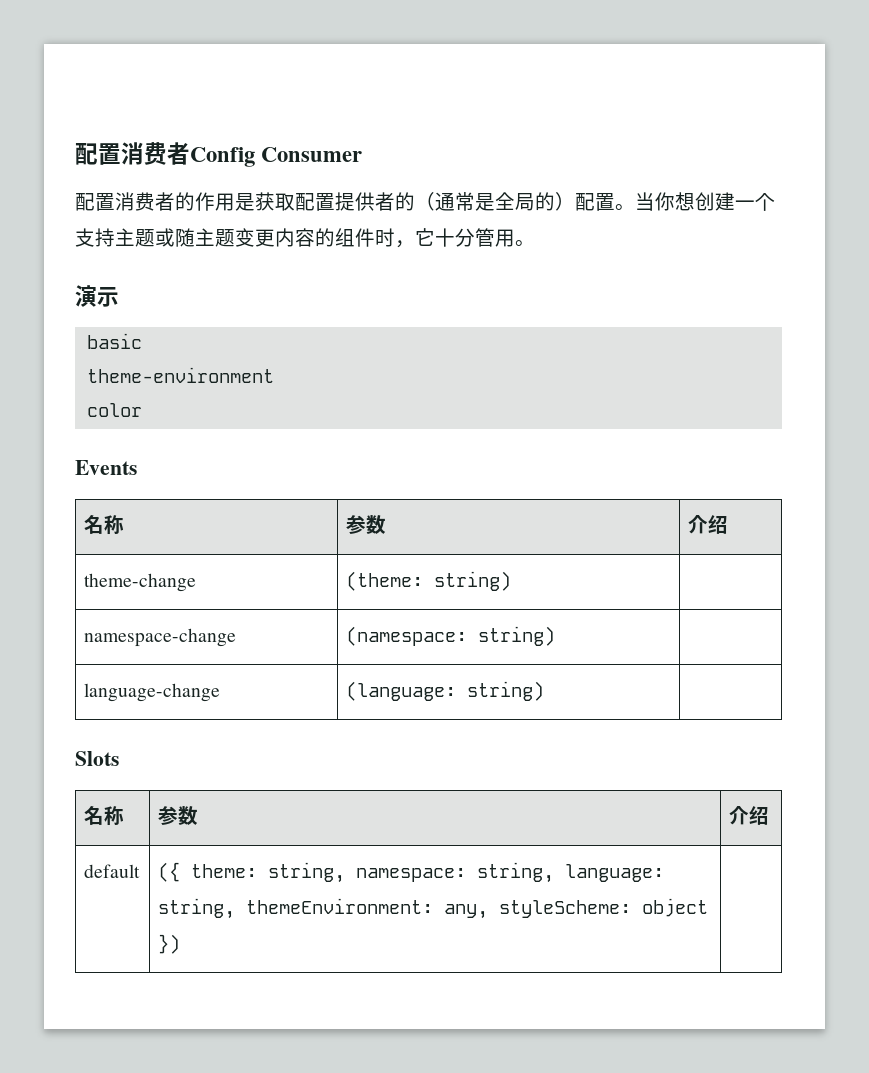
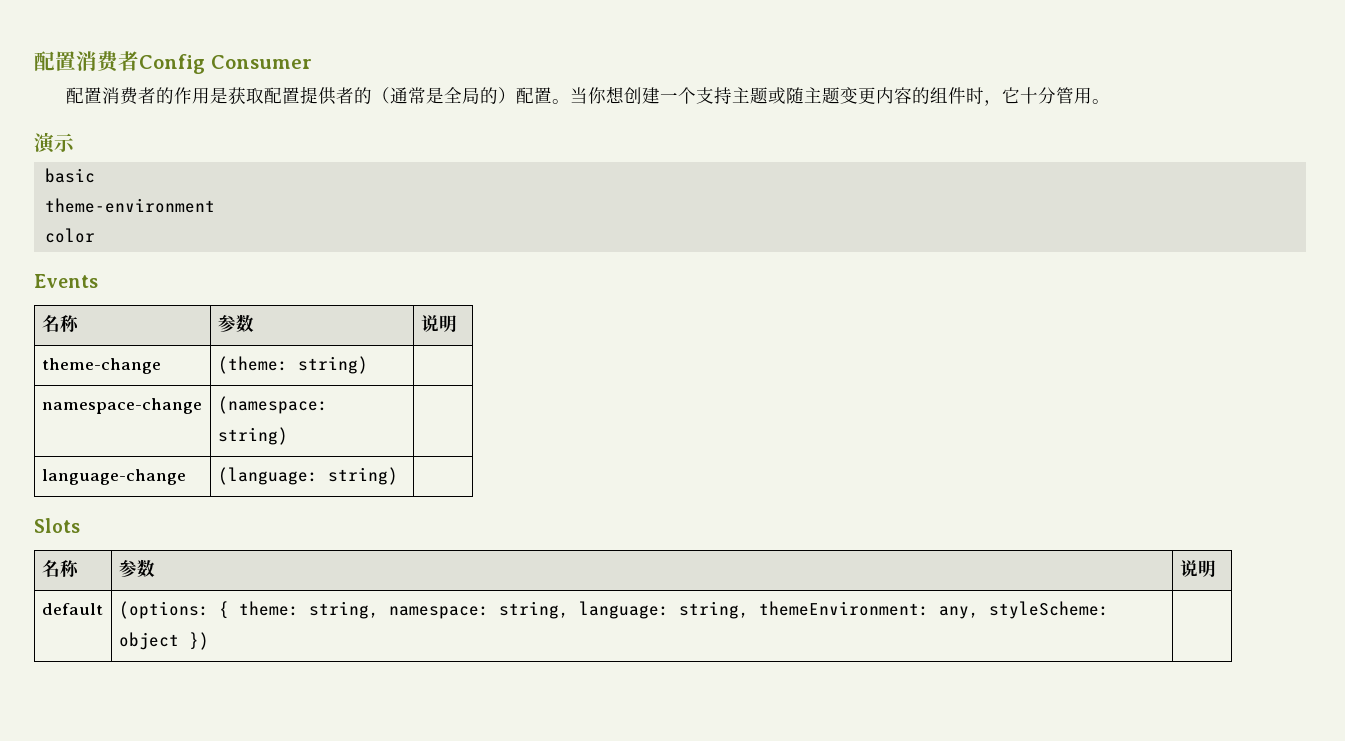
  Events
- 名称 | 参数 | 介绍
+ 名称 | 参数 | 说明
  Slots
- 名称 | 参数 | 介绍
+ 名称 | 参数 | 说明
- default | ({ theme: string, namespace: string, language: string, themeEnvironment: any, styleScheme: object }) |
+ default | (options: { theme: string, namespace: string, language: string, themeEnvironment: any, styleScheme: object }) |

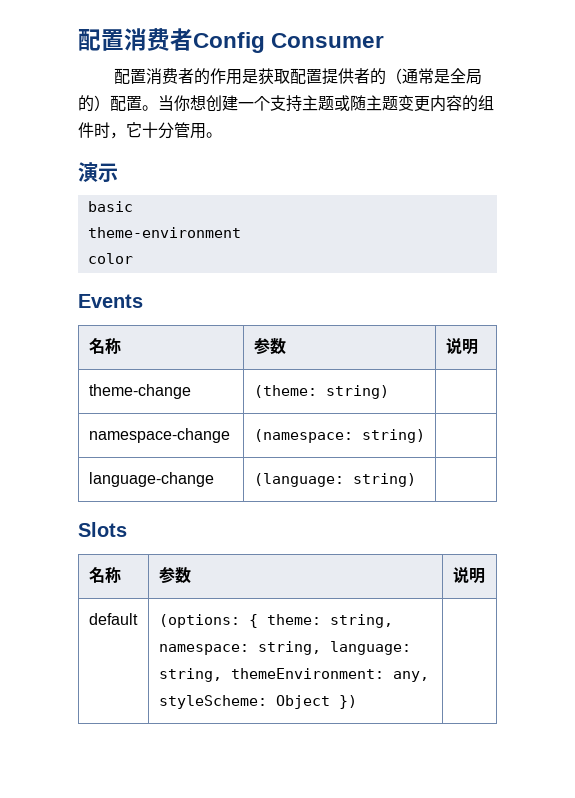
- default | (options: { theme: string, namespace: string, language: string, themeEnvironment: any, styleScheme: object }) |
+ default | (options: { theme: string, namespace: string, language: string, themeEnvironment: any, styleScheme: Object }) |

